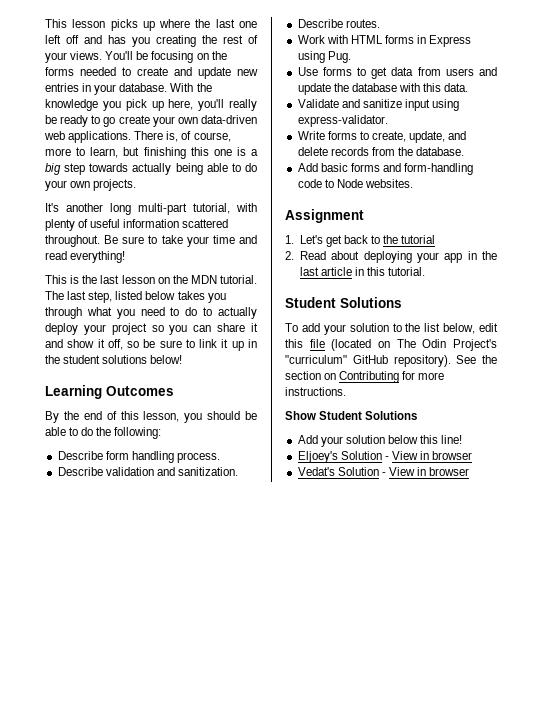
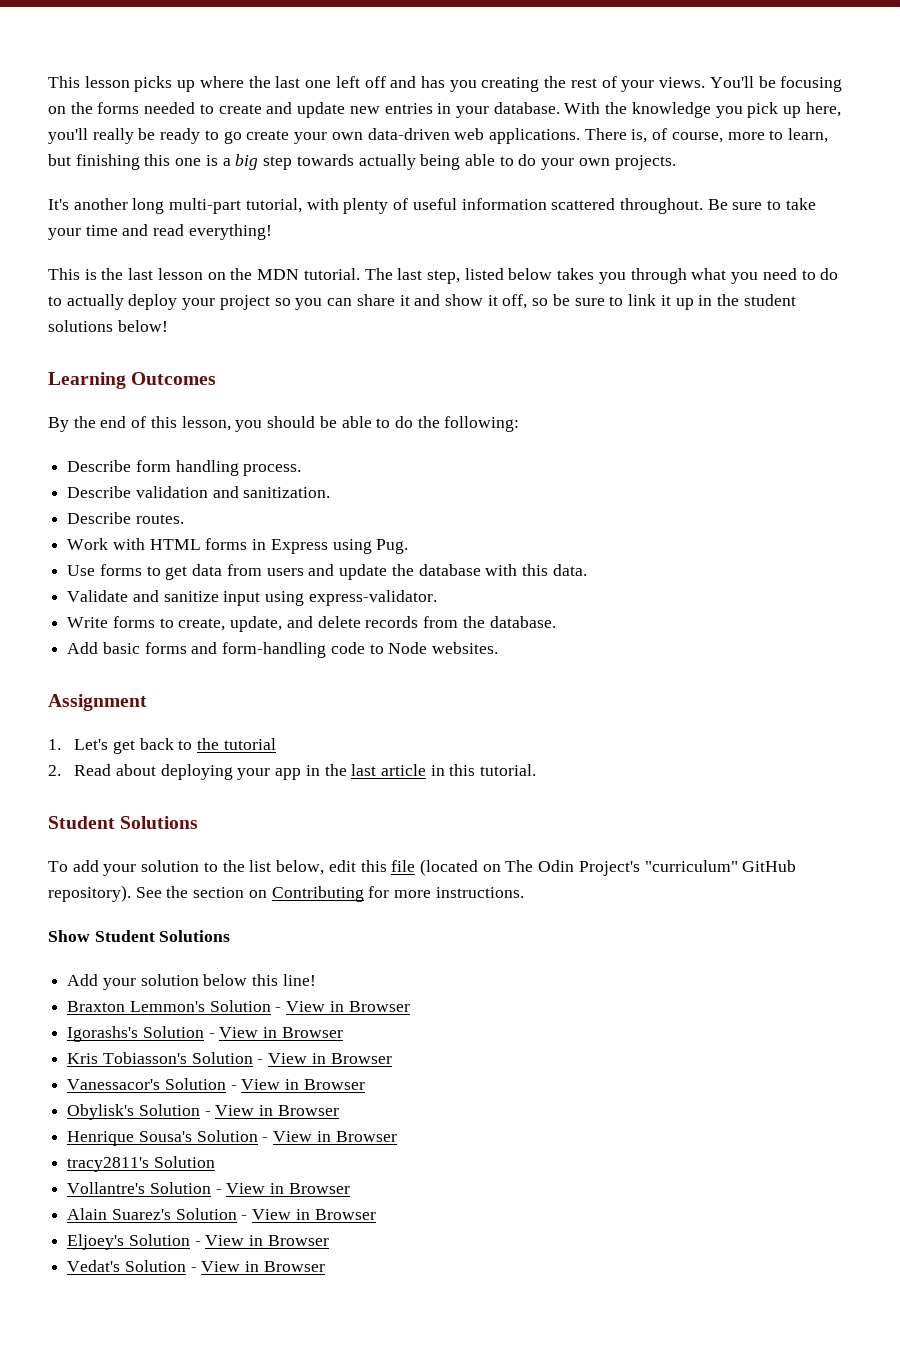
+ Braxton Lemmon's Solution - View in Browser
+ Igorashs's Solution - View in Browser
+ Kris Tobiasson's Solution - View in Browser
+ Vanessacor's Solution - View in Browser
+ Obylisk's Solution - View in Browser
+ Henrique Sousa's Solution - View in Browser
+ tracy2811's Solution
+ Vollantre's Solution - View in Browser
+ Alain Suarez's Solution - View in Browser
- Eljoey's Solution - View in browser
+ Eljoey's Solution - View in Browser
- Vedat's Solution - View in browser
+ Vedat's Solution - View in Browser

